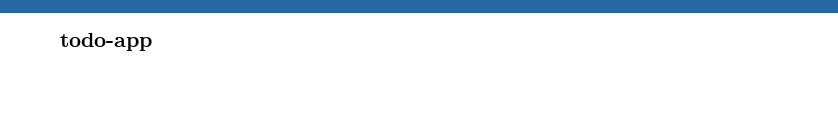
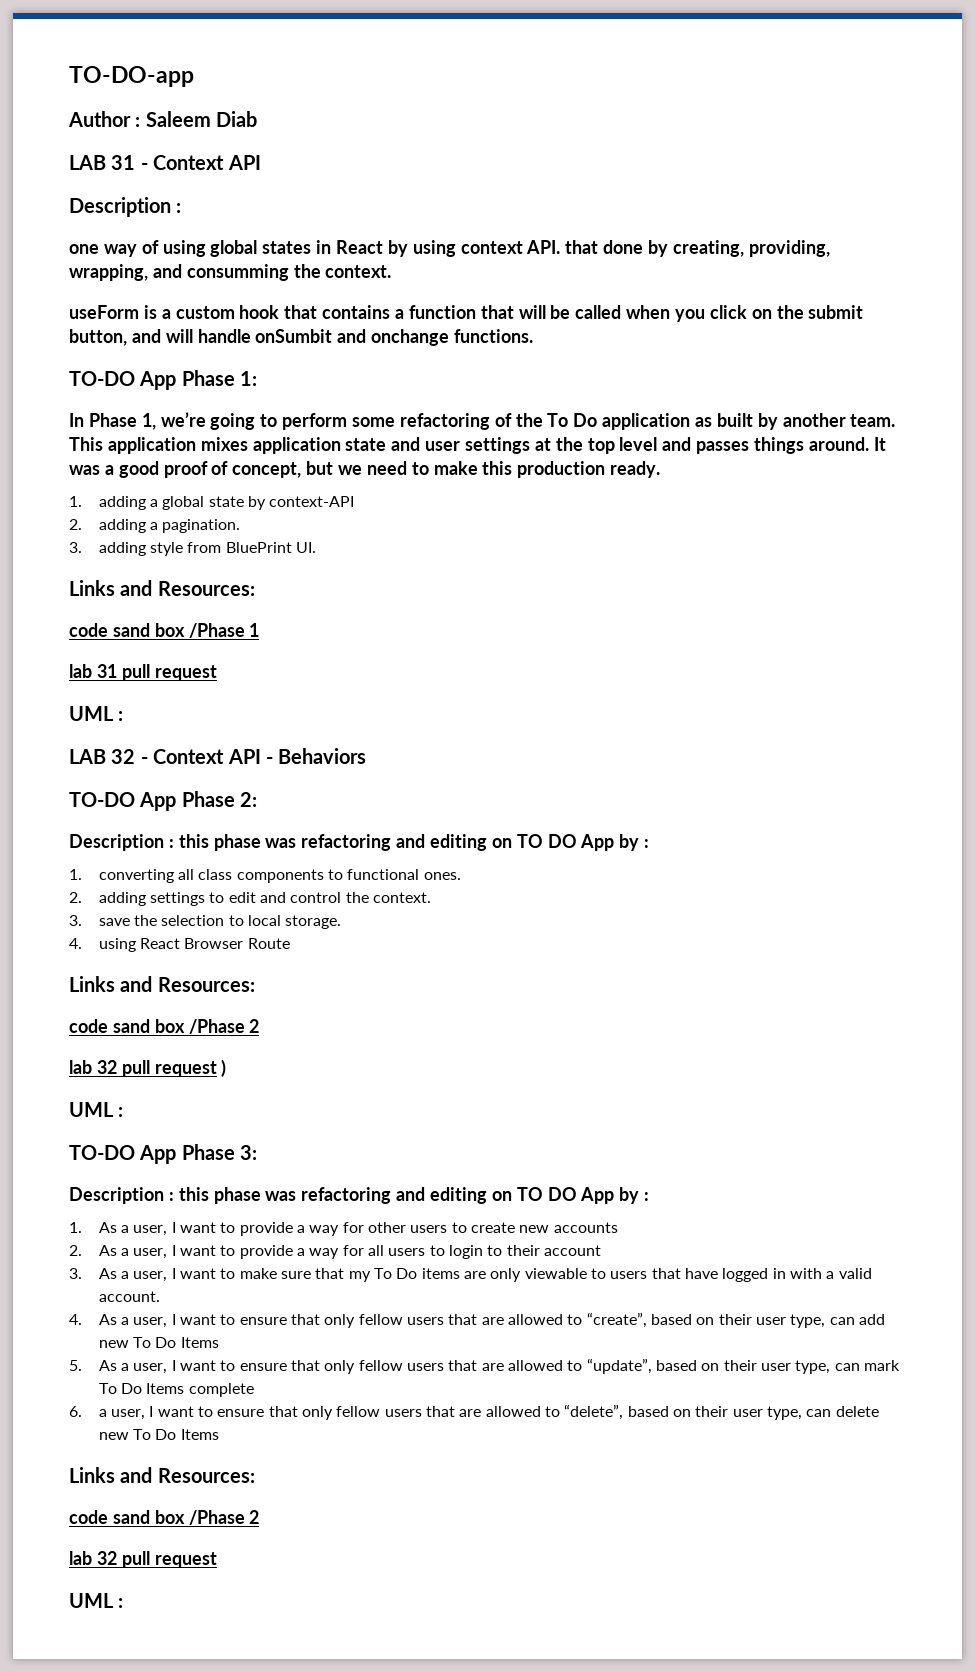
- todo-app
+ TO-DO-app
+ Author : Saleem Diab
+ LAB 31 - Context API
+ Description :
+ one way of using global states in React by using context API. that done by creating, providing, wrapping, and consumming the context.
+ useForm is a custom hook that contains a function that will be called when you click on the submit button, and will handle onSumbit and onchange functions.
+ TO-DO App Phase 1:
+ In Phase 1, we’re going to perform some refactoring of the To Do application as built by another team. This application mixes application state and user settings at the top level and passes things around. It was a good proof of concept, but we need to make this production ready.
+ 1. adding a global state by context-API
+ 2. adding a pagination.
+ 3. adding style from BluePrint UI.
+ Links and Resources:
+ code sand box /Phase 1
+ lab 31 pull request
+ UML :
+ LAB 32 - Context API - Behaviors
+ TO-DO App Phase 2:
+ Description : this phase was refactoring and editing on TO DO App by :
+ 1. converting all class components to functional ones.
+ 2. adding settings to edit and control the context.
+ 3. save the selection to local storage.
+ 4. using React Browser Route
+ Links and Resources:
+ code sand box /Phase 2
+ lab 32 pull request )
+ UML :
+ TO-DO App Phase 3:
+ Description : this phase was refactoring and editing on TO DO App by :
+ 1. As a user, I want to provide a way for other users to create new accounts
+ 2. As a user, I want to provide a way for all users to login to their account
+ 3. As a user, I want to make sure that my To Do items are only viewable to users that have logged in with a valid account.
+ 4. As a user, I want to ensure that only fellow users that are allowed to “create”, based on their user type, can add new To Do Items
+ 5. As a user, I want to ensure that only fellow users that are allowed to “update”, based on their user type, can mark To Do Items complete
+ 6. a user, I want to ensure that only fellow users that are allowed to “delete”, based on their user type, can delete new To Do Items
+ Links and Resources:
+ code sand box /Phase 2
+ lab 32 pull request
+ UML :

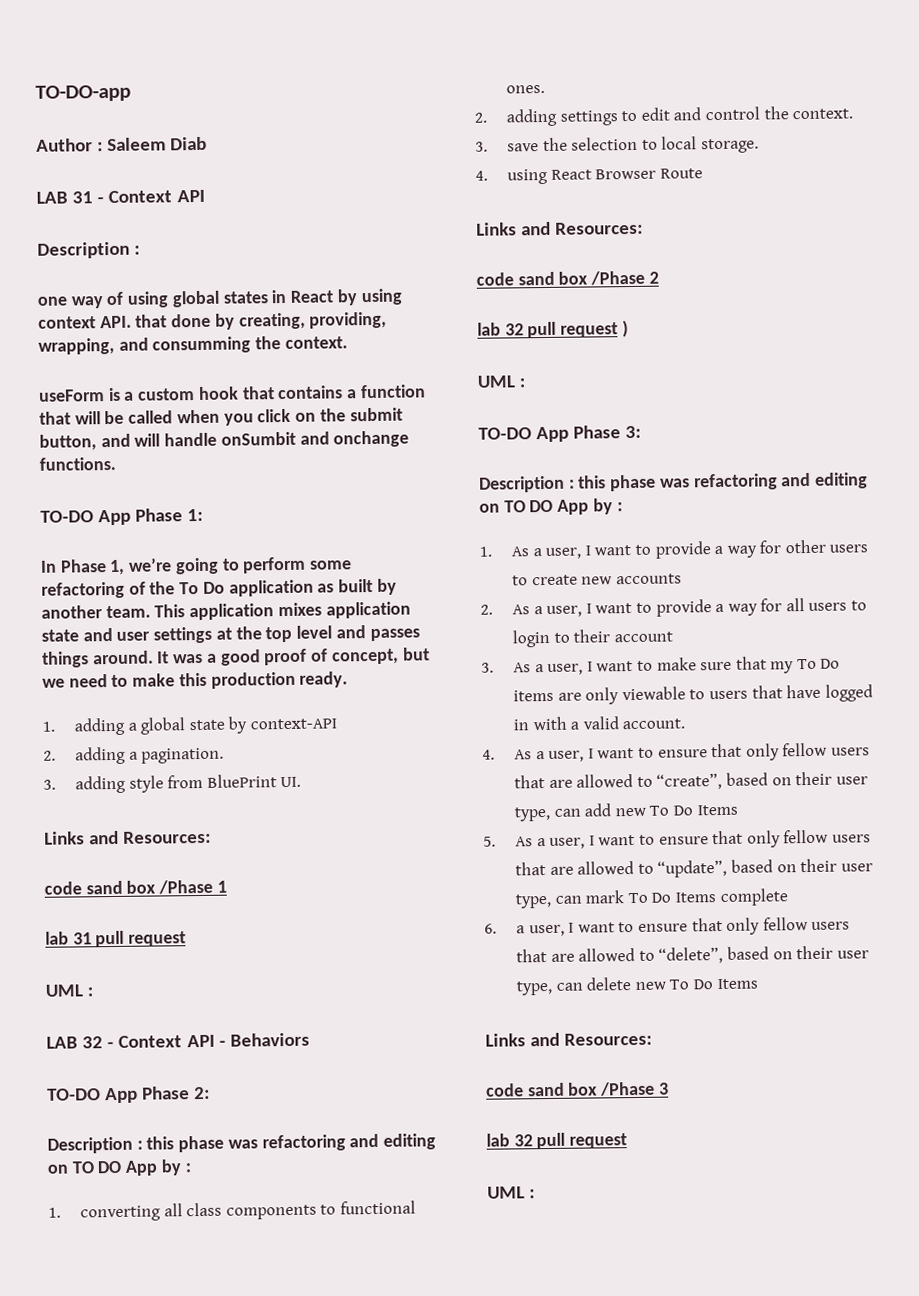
  6. a user, I want to ensure that only fellow users that are allowed to “delete”, based on their user type, can delete new To Do Items
  Links and Resources:
- code sand box /Phase 2
+ code sand box /Phase 3

